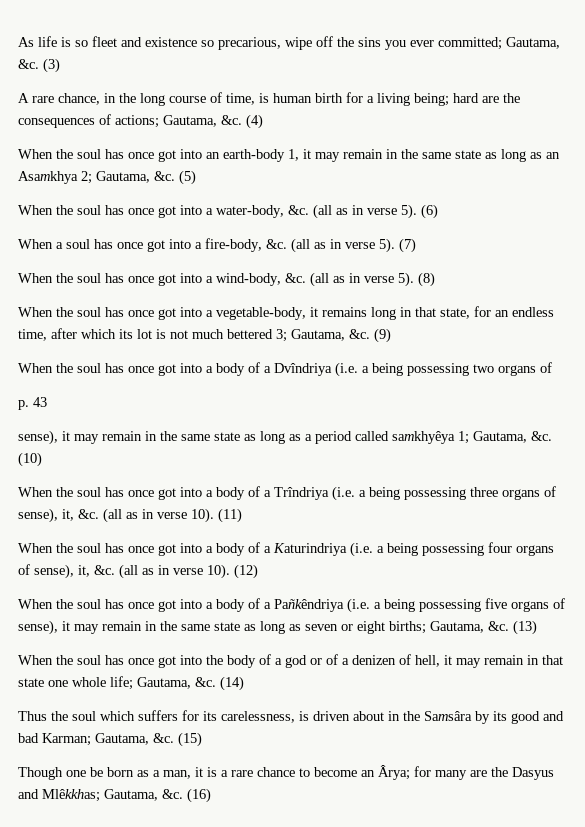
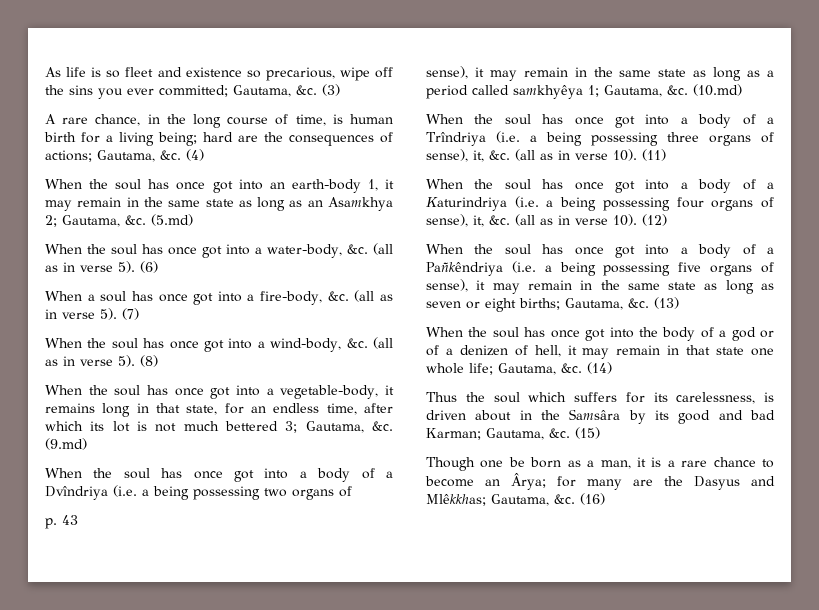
- (5)
+ (5.md)
- (9)
+ (9.md)
- (10)
+ (10.md)

